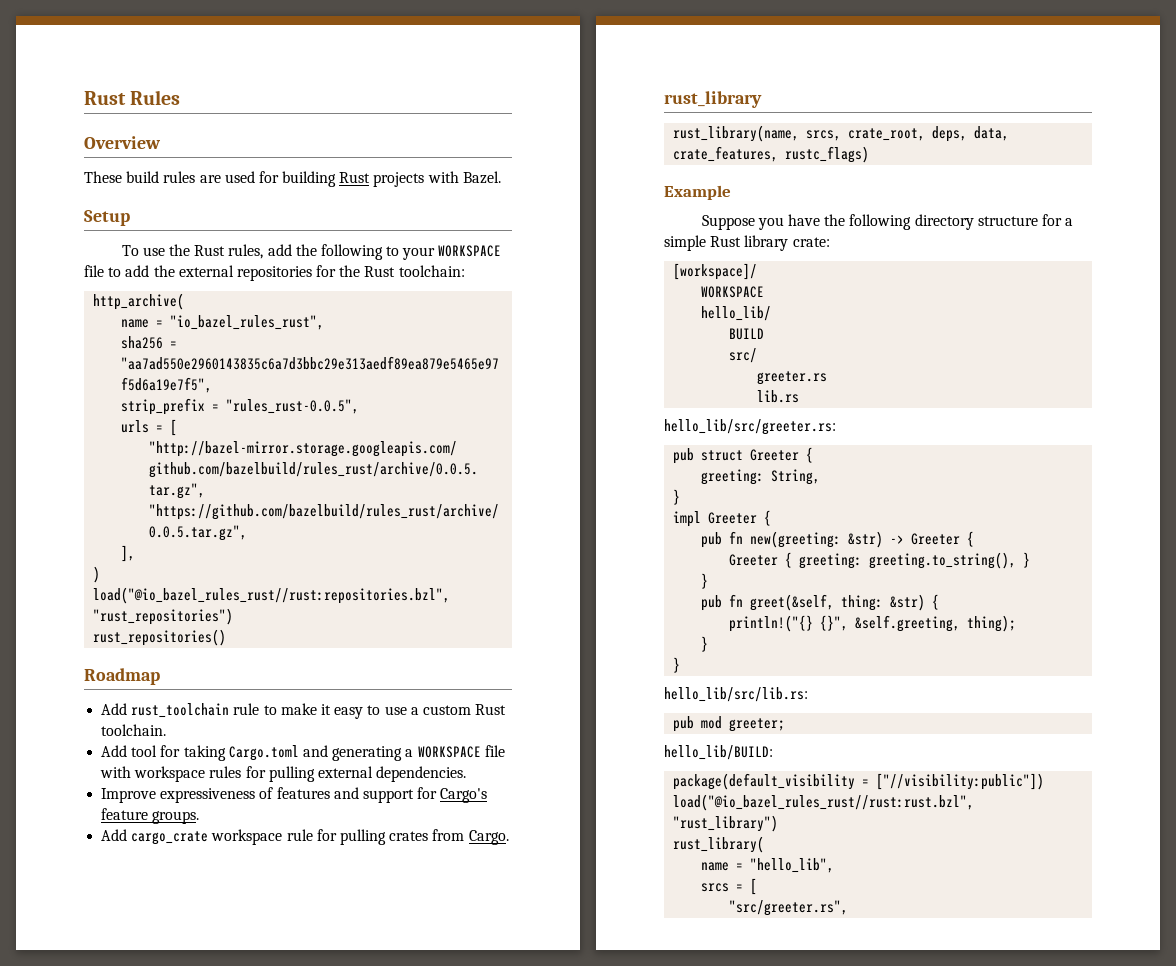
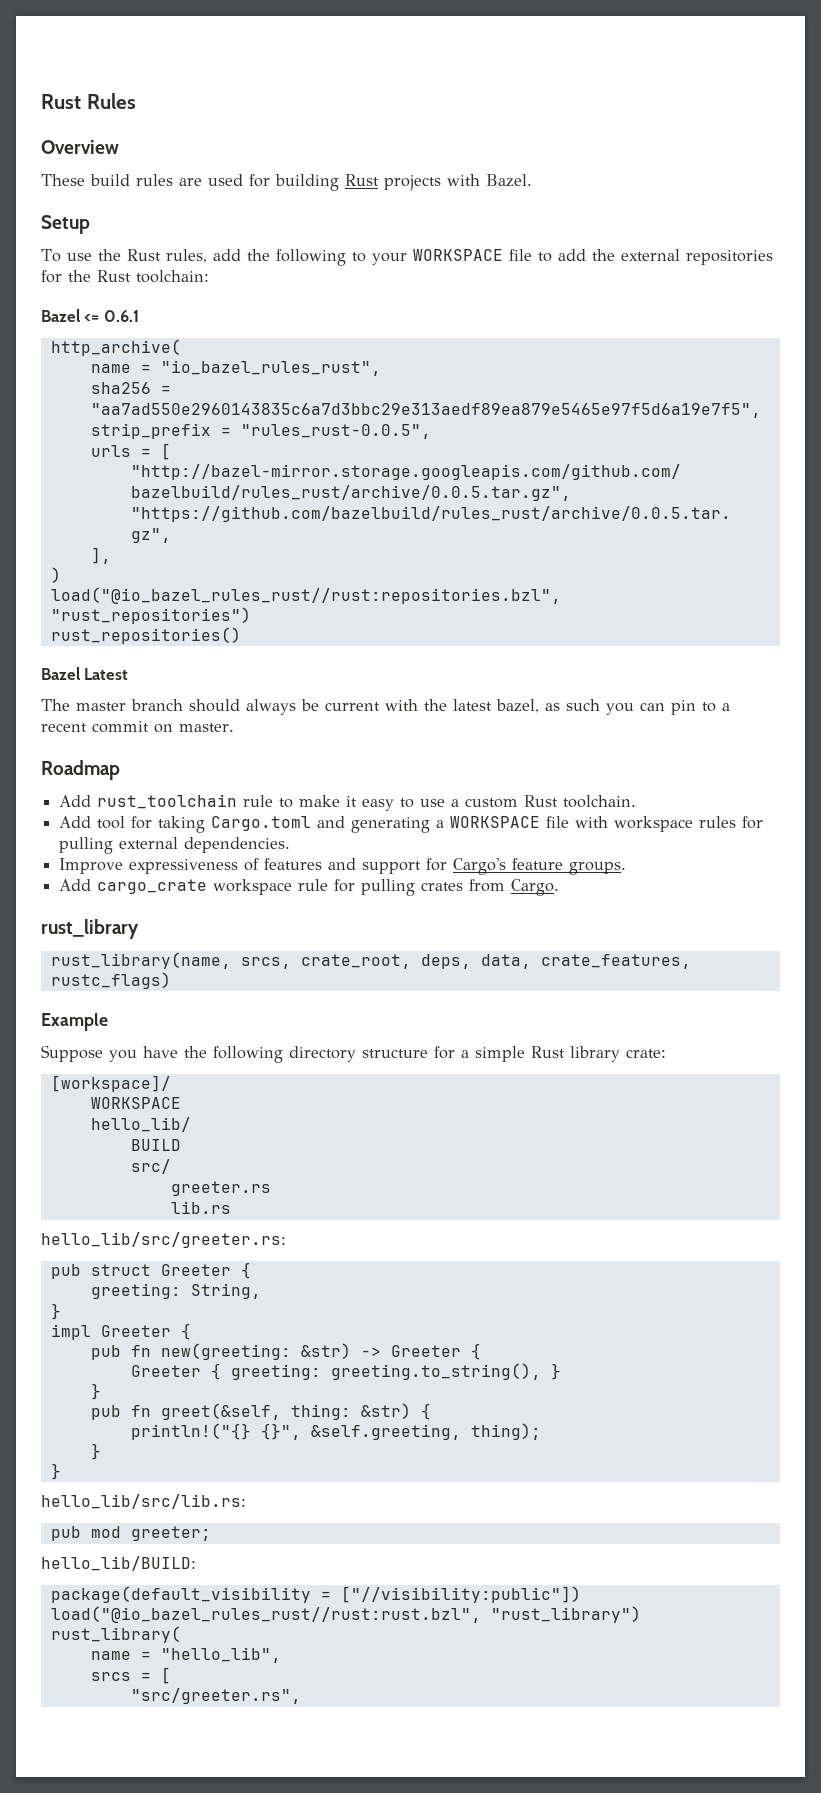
+ Bazel <= 0.6.1
+ Bazel Latest
+ The master branch should always be current with the latest bazel, as such you can pin to a recent commit on master.

